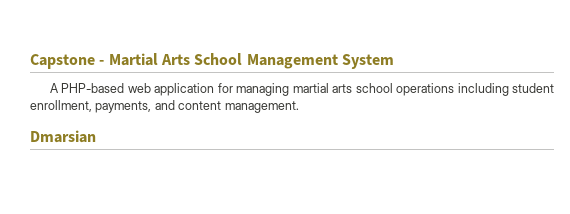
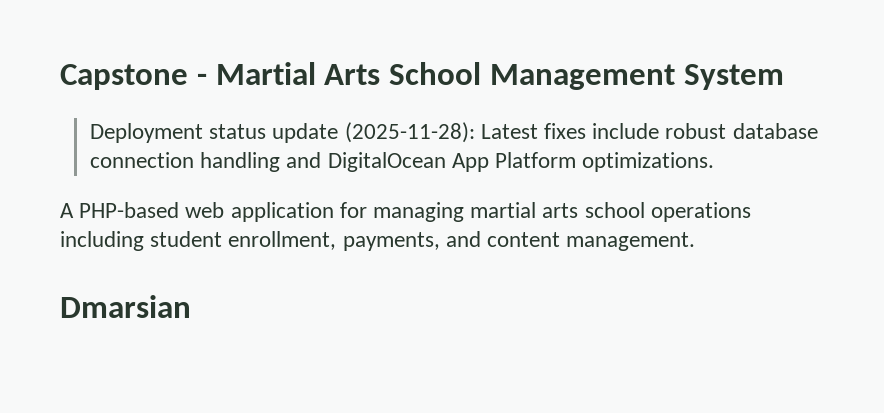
+ Deployment status update (2025-11-28): Latest fixes include robust database connection handling and DigitalOcean App Platform optimizations.

